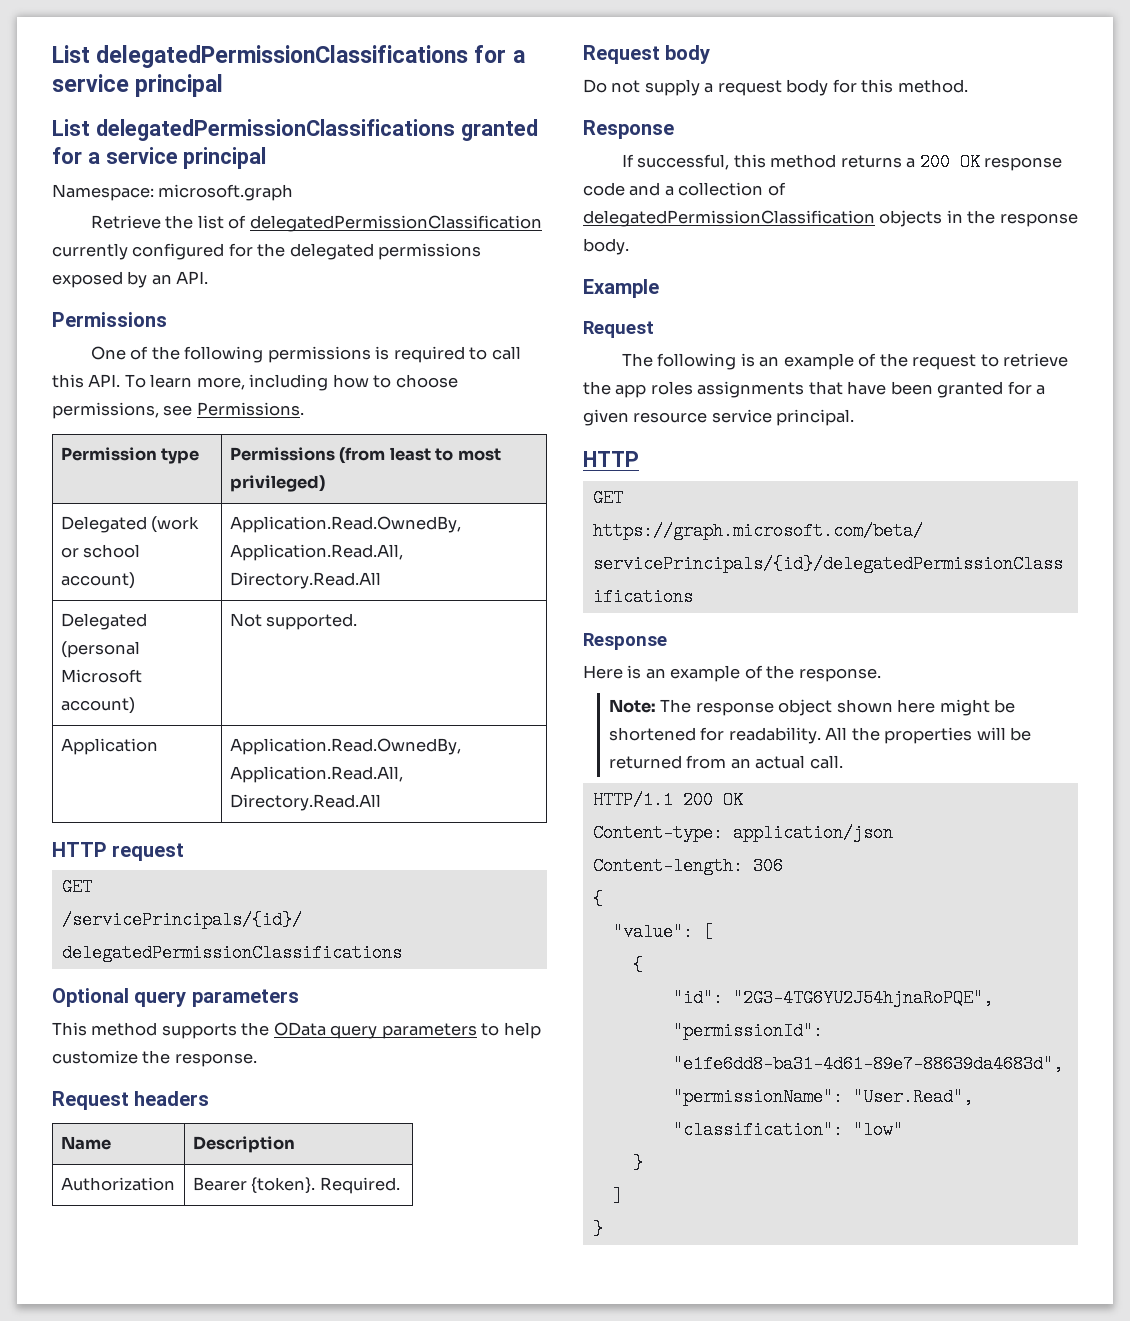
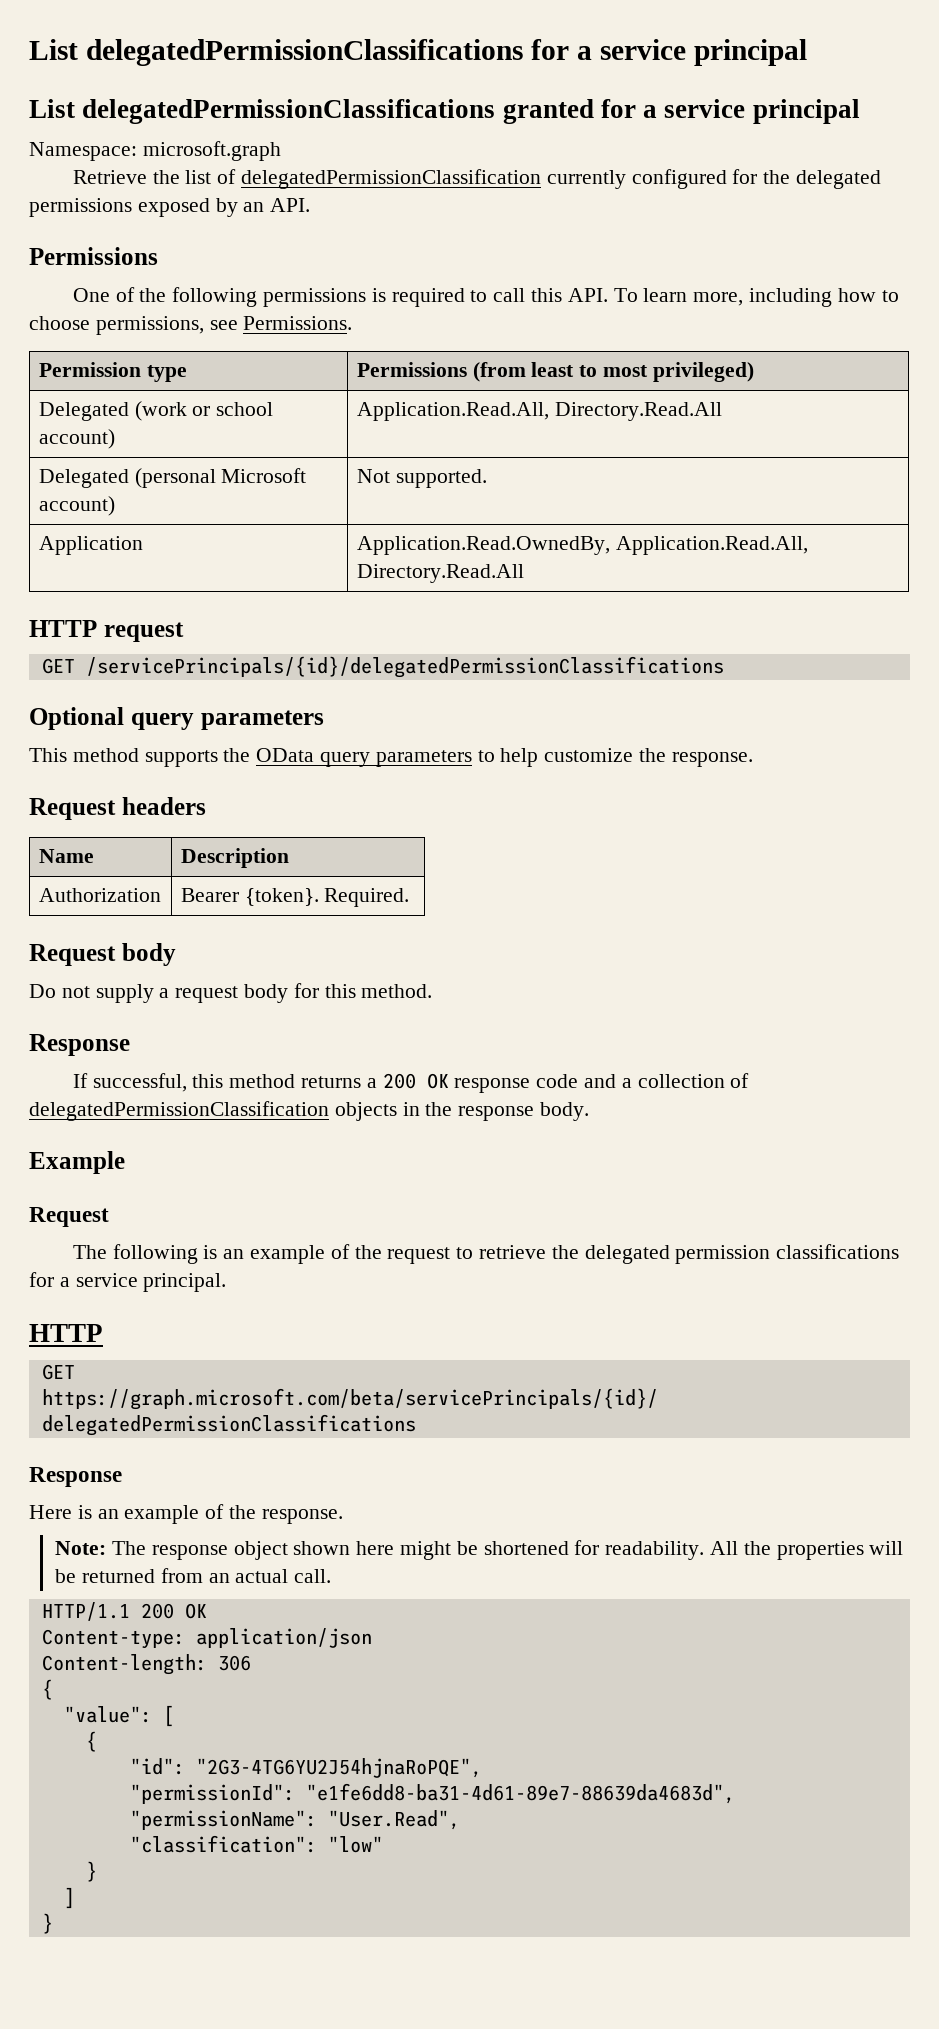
- Delegated (work or school account) | Application.Read.OwnedBy, Application.Read.All, Directory.Read.All
+ Delegated (work or school account) | Application.Read.All, Directory.Read.All
- The following is an example of the request to retrieve the app roles assignments that have been granted for a given resource service principal.
+ The following is an example of the request to retrieve the delegated permission classifications for a service principal.

